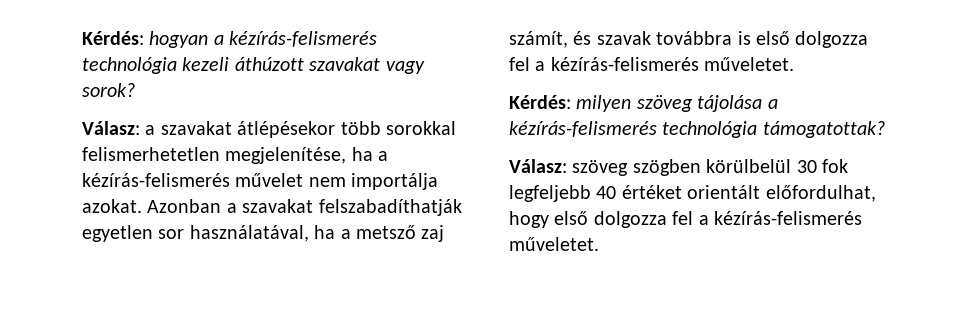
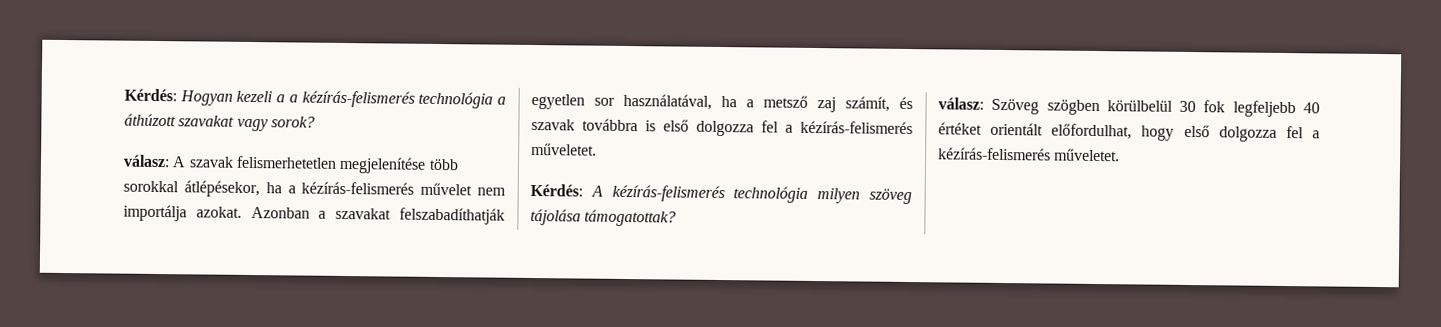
- Kérdés: hogyan a kézírás-felismerés technológia kezeli áthúzott szavakat vagy sorok?
+ Kérdés: Hogyan kezeli a a kézírás-felismerés technológia a áthúzott szavakat vagy sorok?
- Válasz: a szavakat átlépésekor több sorokkal felismerhetetlen megjelenítése, ha a kézírás-felismerés művelet nem importálja azokat.
+ válasz: A szavak felismerhetetlen megjelenítése több sorokkal átlépésekor, ha a kézírás-felismerés művelet nem importálja azokat.
- Kérdés: milyen szöveg tájolása a kézírás-felismerés technológia támogatottak?
+ Kérdés: A kézírás-felismerés technológia milyen szöveg tájolása támogatottak?
- Válasz: szöveg szögben körülbelül 30 fok legfeljebb 40 értéket orientált előfordulhat, hogy első dolgozza fel a kézírás-felismerés műveletet.
+ válasz: Szöveg szögben körülbelül 30 fok legfeljebb 40 értéket orientált előfordulhat, hogy első dolgozza fel a kézírás-felismerés műveletet.

